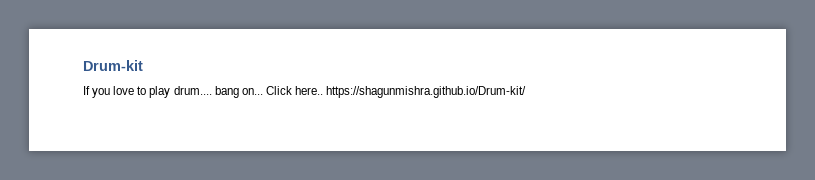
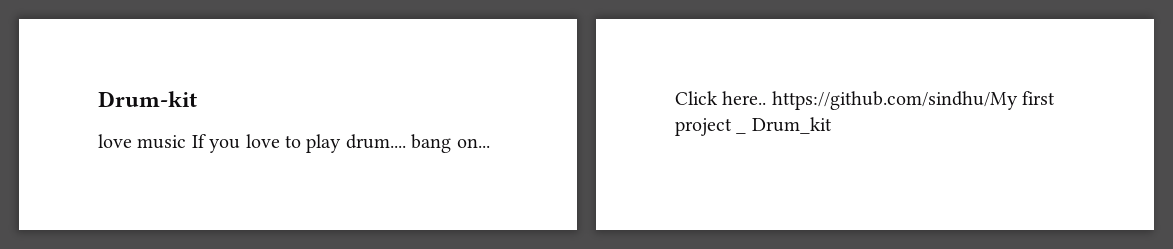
- If you love to play drum.... bang on...
+ love music If you love to play drum.... bang on...
- Click here.. https://shagunmishra.github.io/Drum-kit/
+ Click here.. https://github.com/sindhu/My first project _ Drum_kit

